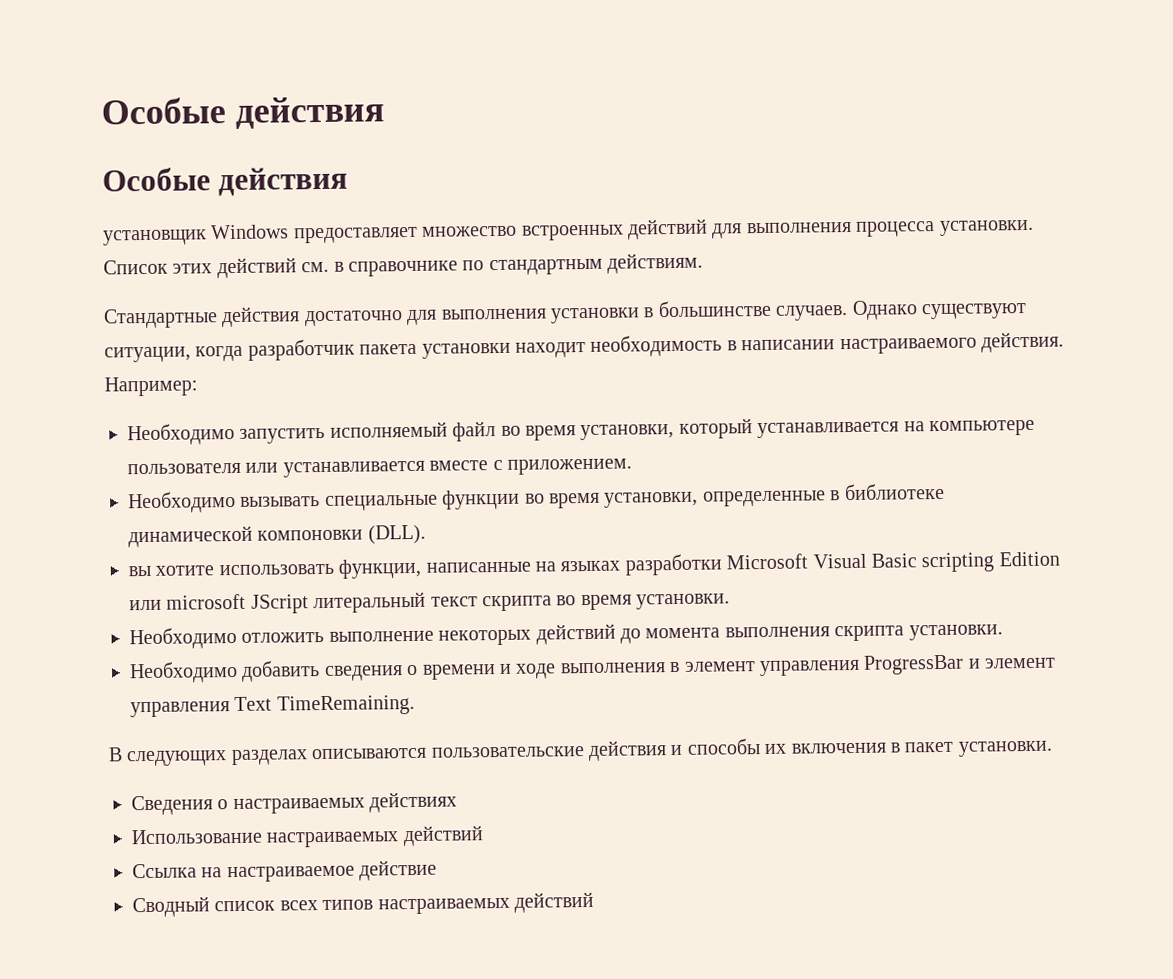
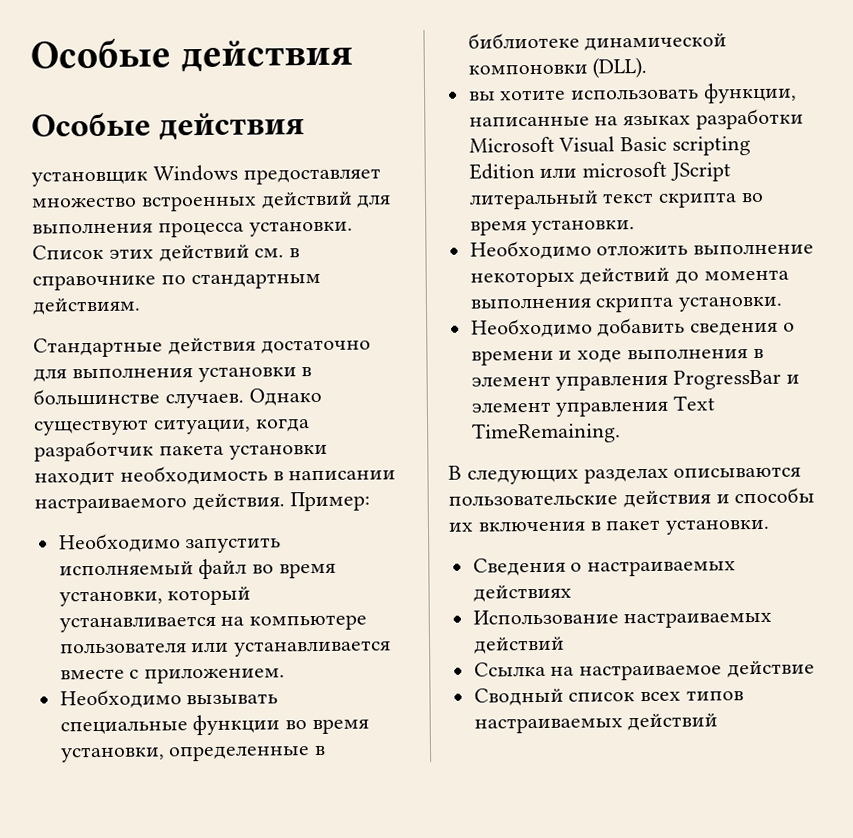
- Например:
+ Пример:

